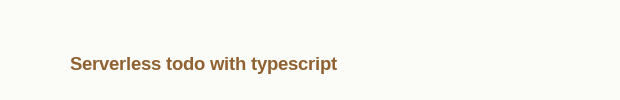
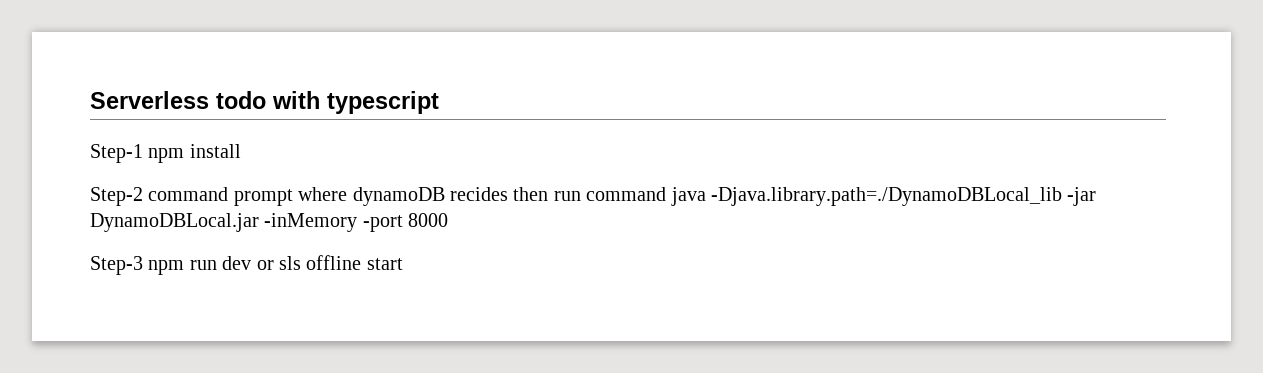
+ Step-1 npm install
+ Step-2 command prompt where dynamoDB recides then run command java -Djava.library.path=./DynamoDBLocal_lib -jar DynamoDBLocal.jar -inMemory -port 8000
+ Step-3 npm run dev or sls offline start

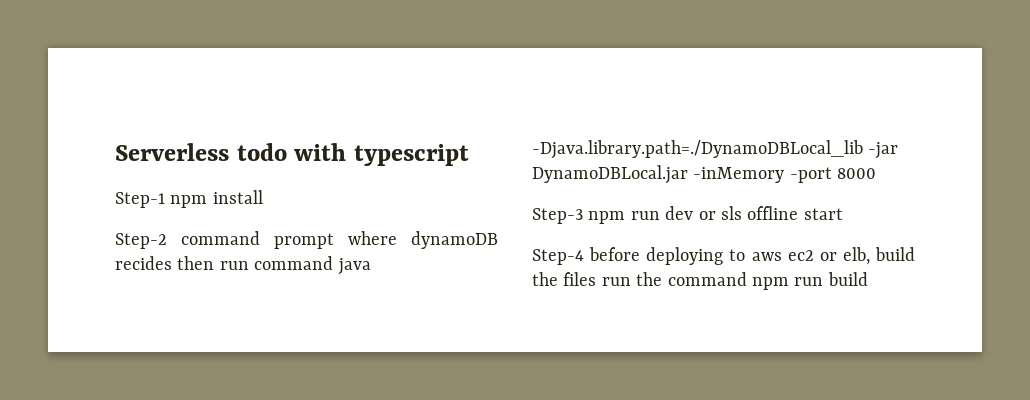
+ Step-4 before deploying to aws ec2 or elb, build the files run the command npm run build

